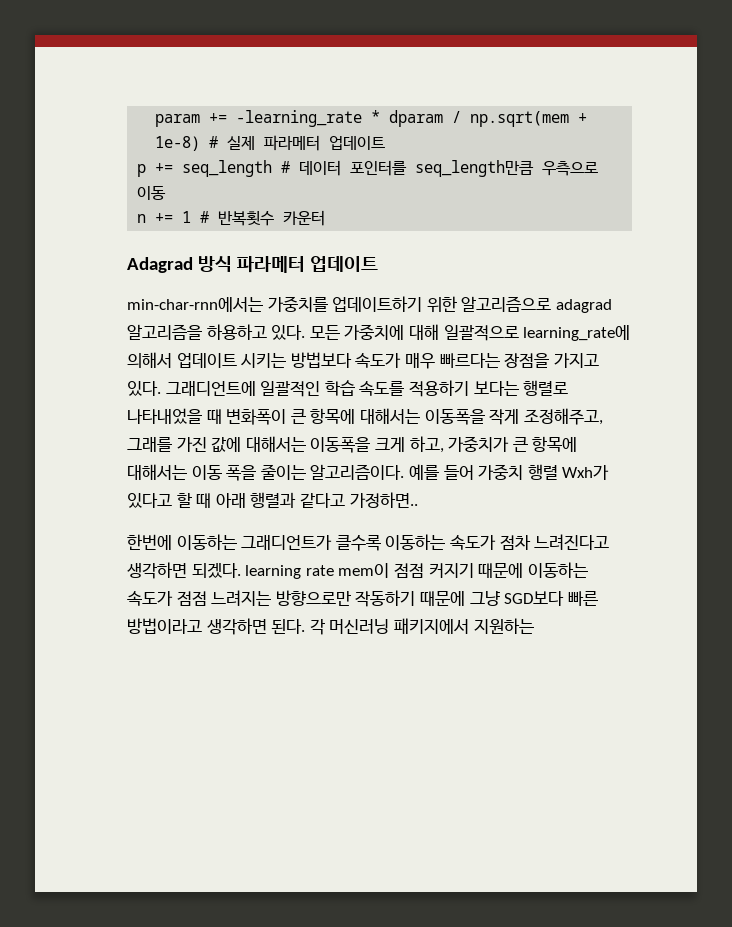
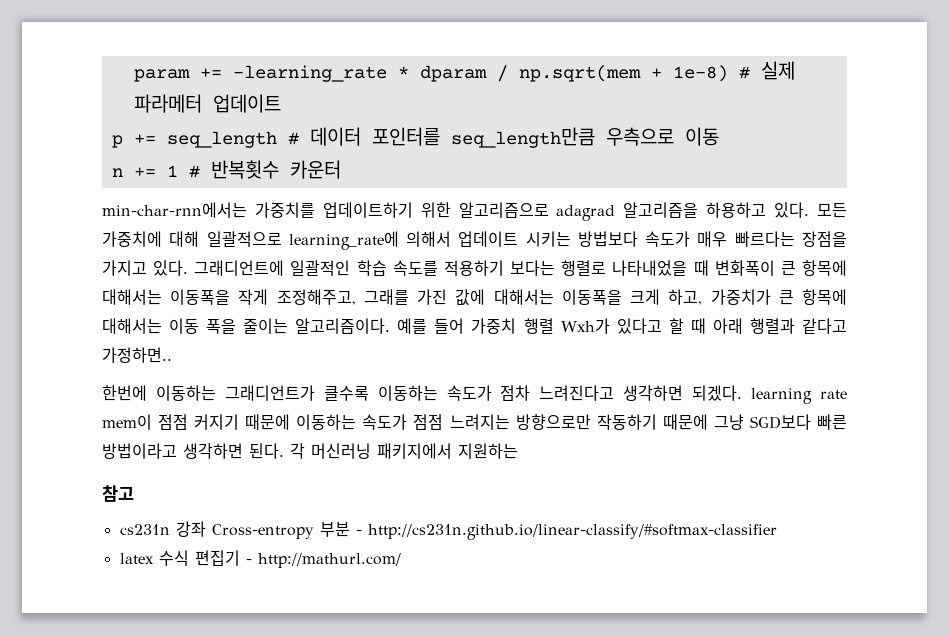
- Adagrad 방식 파라메터 업데이트
+ 참고
+ cs231n 강좌 Cross-entropy 부분 - http://cs231n.github.io/linear-classify/#softmax-classifier
+ latex 수식 편집기 - http://mathurl.com/

